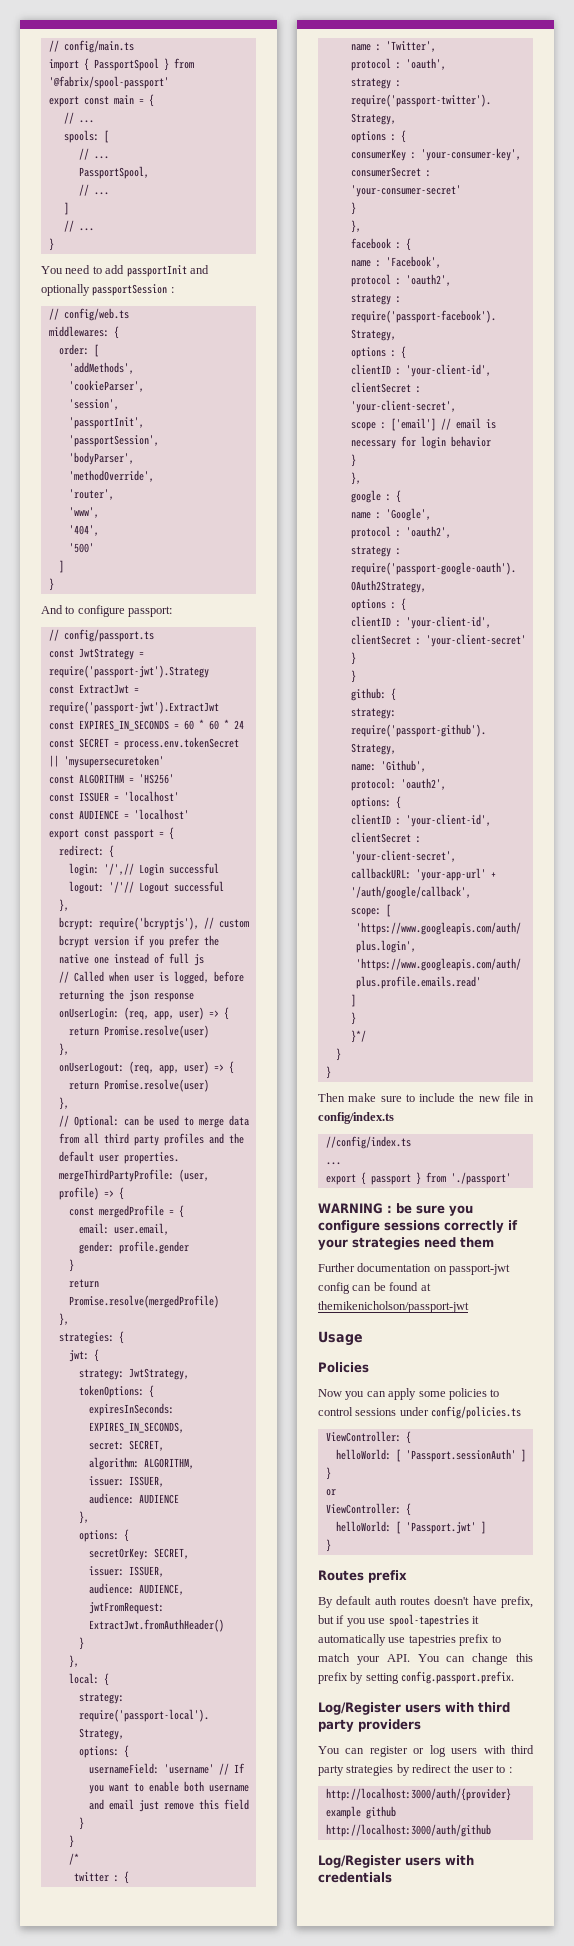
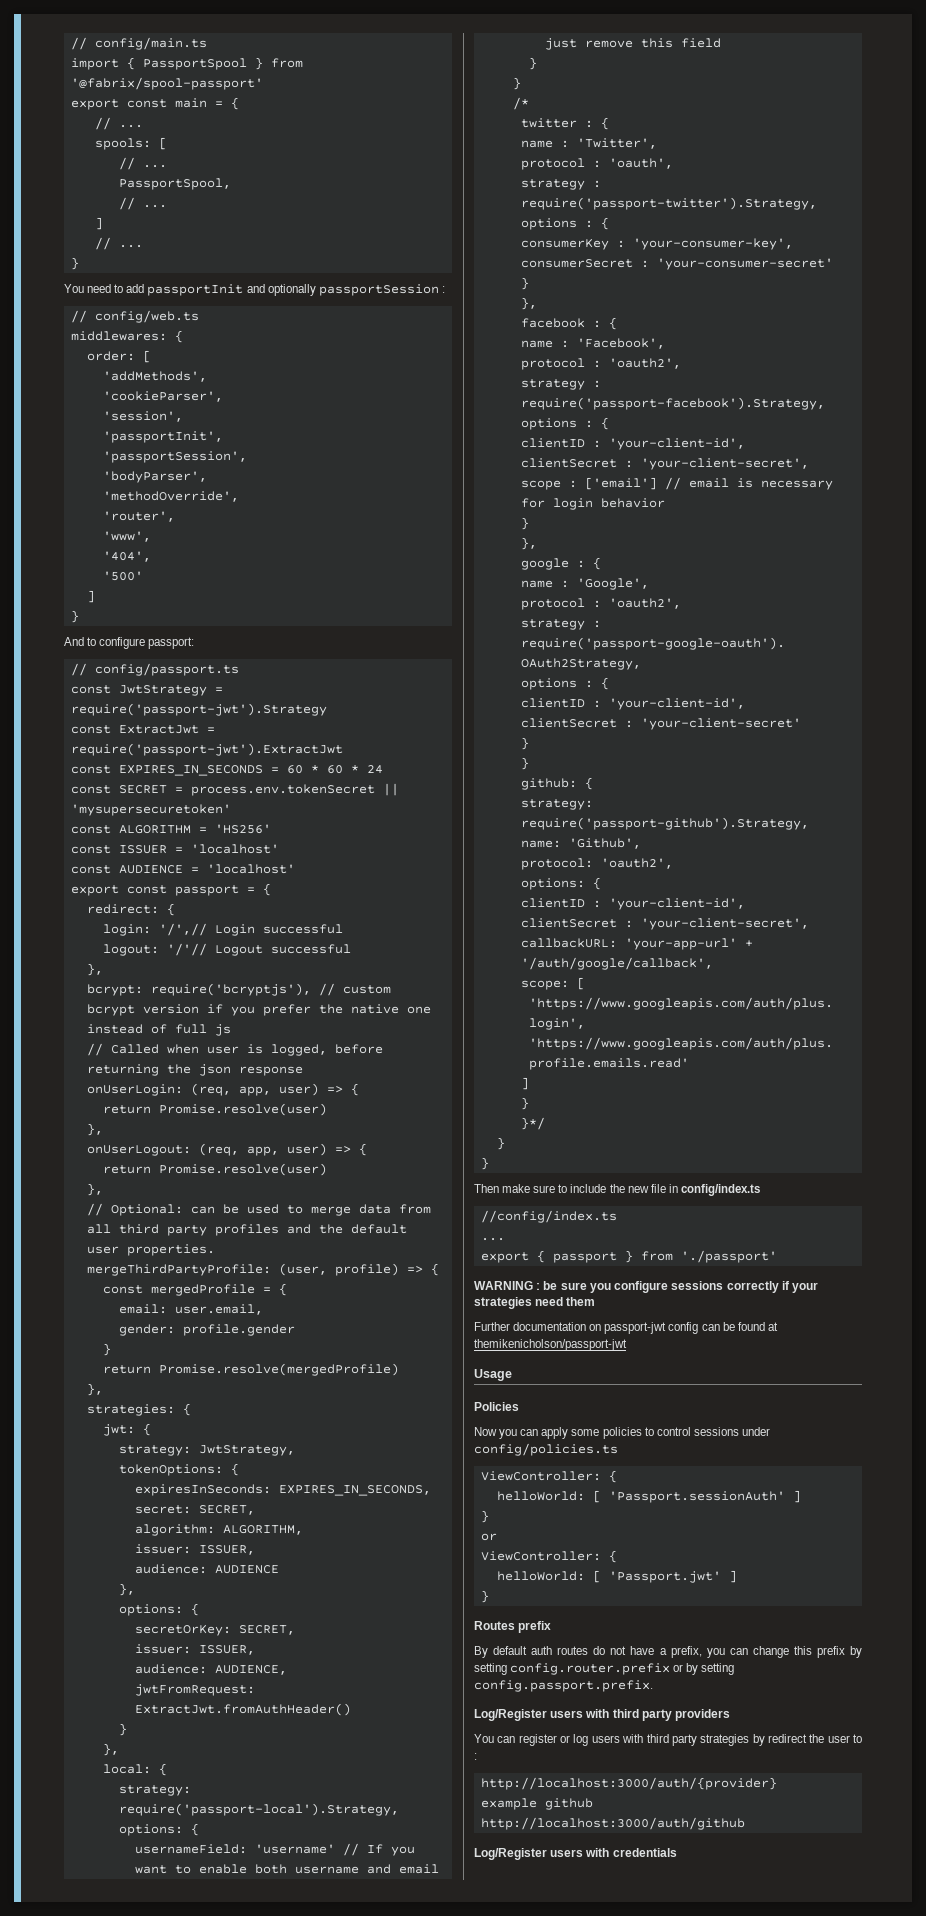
- By default auth routes doesn't have prefix, but if you use spool-tapestries it automatically use tapestries prefix to match your API. You can change this prefix by setting config.passport.prefix.
+ By default auth routes do not have a prefix, you can change this prefix by setting config.router.prefix or by setting config.passport.prefix.

